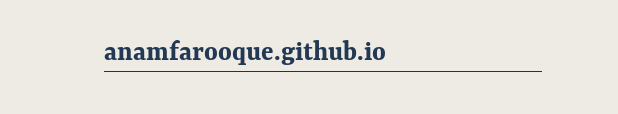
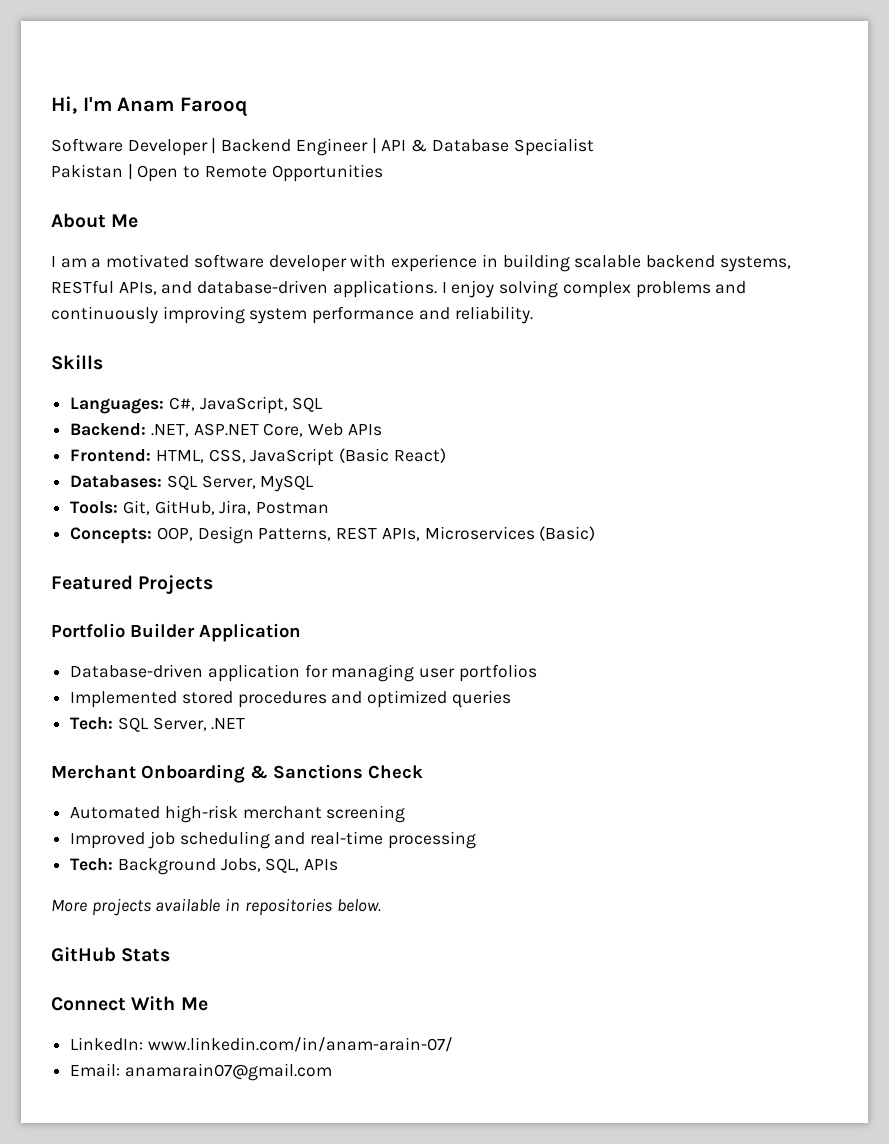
- anamfarooque.github.io
+ Hi, I'm Anam Farooq
+ Software Developer | Backend Engineer | API & Database Specialist
+ Pakistan | Open to Remote Opportunities
+ About Me
+ I am a motivated software developer with experience in building scalable backend systems, RESTful APIs, and database-driven applications. I enjoy solving complex problems and continuously improving system performance and reliability.
+ Skills
+ Languages: C#, JavaScript, SQL
+ Backend: .NET, ASP.NET Core, Web APIs
+ Frontend: HTML, CSS, JavaScript (Basic React)
+ Databases: SQL Server, MySQL
+ Tools: Git, GitHub, Jira, Postman
+ Concepts: OOP, Design Patterns, REST APIs, Microservices (Basic)
+ Featured Projects
+ Portfolio Builder Application
+ Database-driven application for managing user portfolios
+ Implemented stored procedures and optimized queries
+ Tech: SQL Server, .NET
+ Merchant Onboarding & Sanctions Check
+ Automated high-risk merchant screening
+ Improved job scheduling and real-time processing
+ Tech: Background Jobs, SQL, APIs
+ More projects available in repositories below.
+ GitHub Stats
+ Connect With Me
+ LinkedIn: www.linkedin.com/in/anam-arain-07/
+ Email: anamarain07@gmail.com

